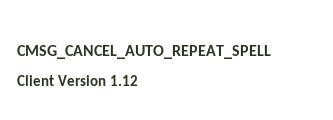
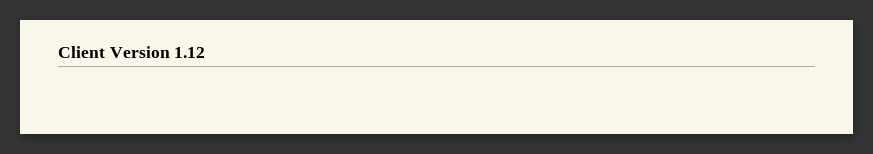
- CMSG_CANCEL_AUTO_REPEAT_SPELL

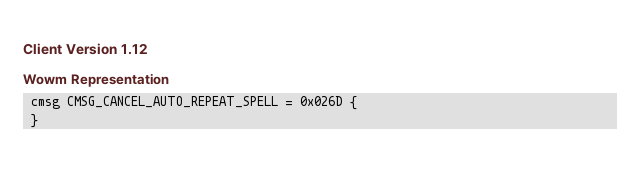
+ Wowm Representation
+ cmsg CMSG_CANCEL_AUTO_REPEAT_SPELL = 0x026D {
+ }

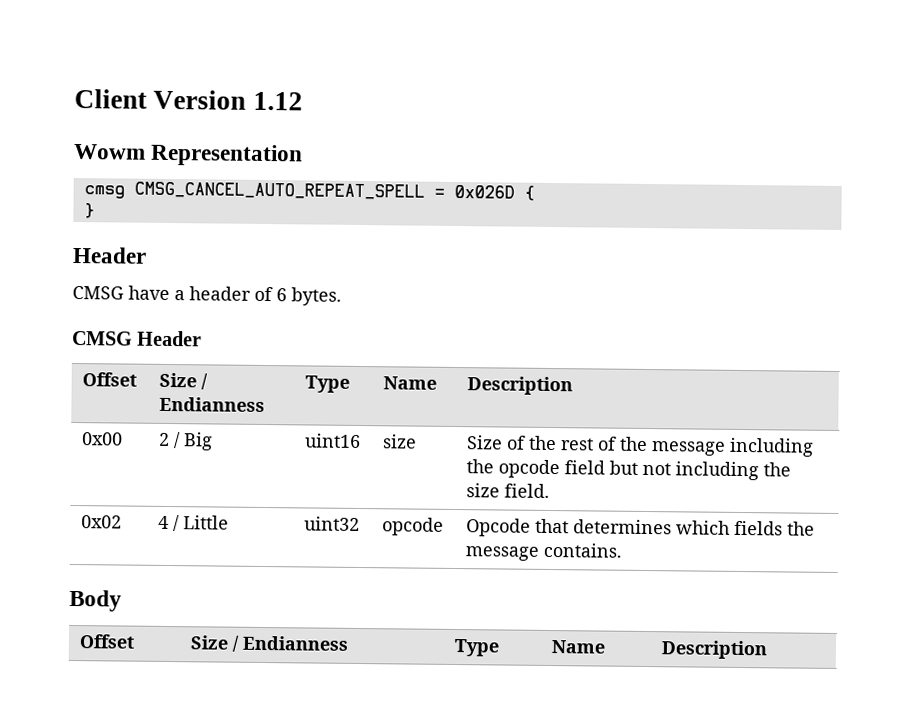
  }
+ Header
+ CMSG have a header of 6 bytes.
+ CMSG Header
+ Offset | Size / Endianness | Type | Name | Description
+ 0x00 | 2 / Big | uint16 | size | Size of the rest of the message including the opcode field but not including the size field.
+ 0x02 | 4 / Little | uint32 | opcode | Opcode that determines which fields the message contains.
+ Body
+ Offset | Size / Endianness | Type | Name | Description

